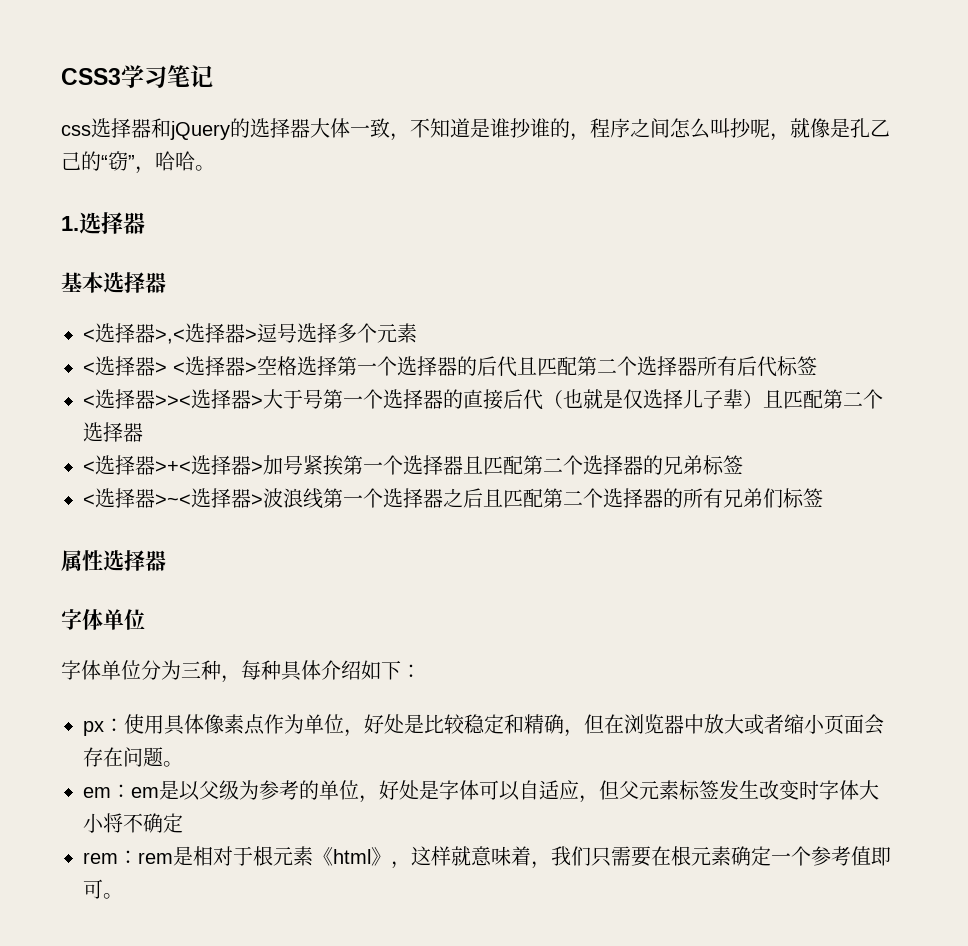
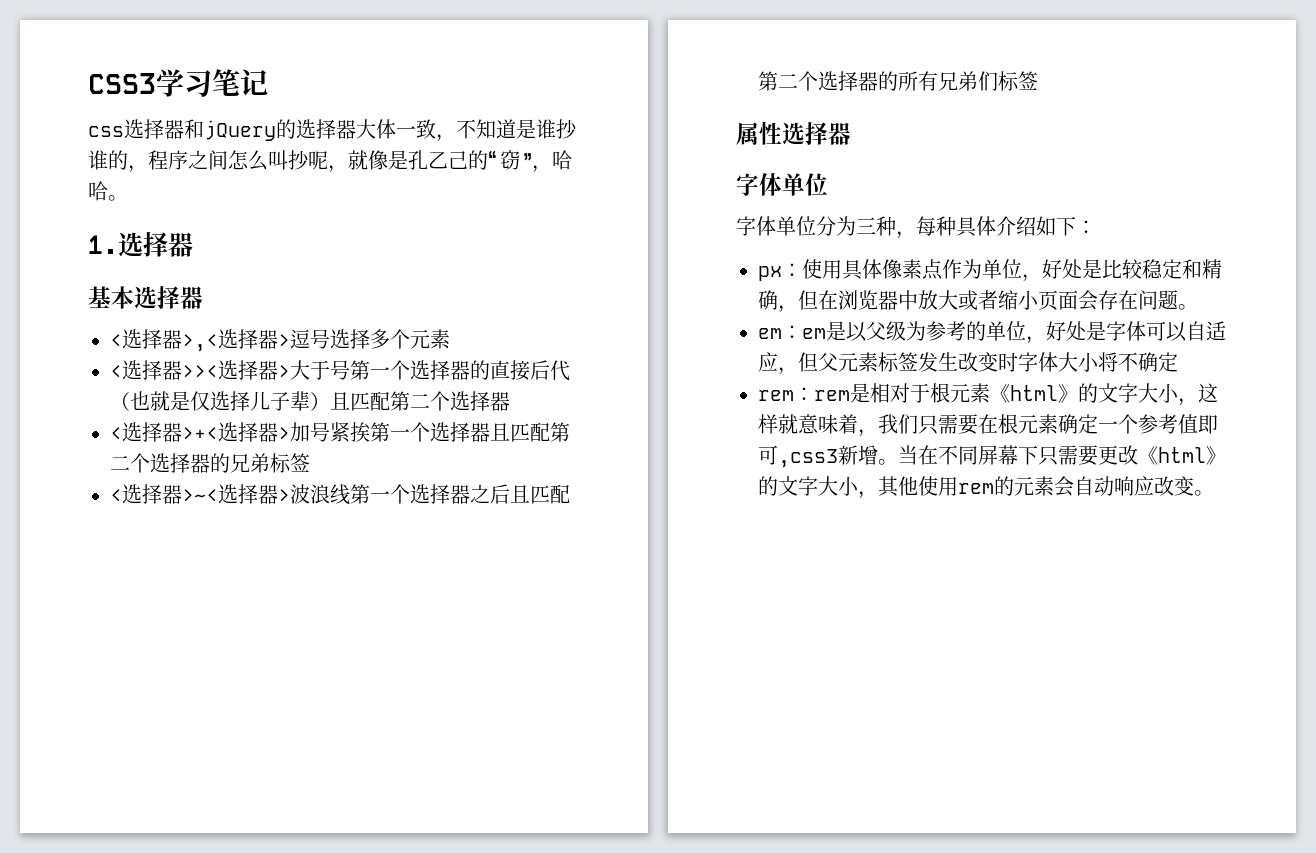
- <选择器> <选择器>空格选择第一个选择器的后代且匹配第二个选择器所有后代标签
- rem：rem是相对于根元素《html》，这样就意味着，我们只需要在根元素确定一个参考值即可。
+ rem：rem是相对于根元素《html》的文字大小，这样就意味着，我们只需要在根元素确定一个参考值即可,css3新增。当在不同屏幕下只需要更改《html》的文字大小，其他使用rem的元素会自动响应改变。

